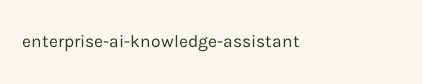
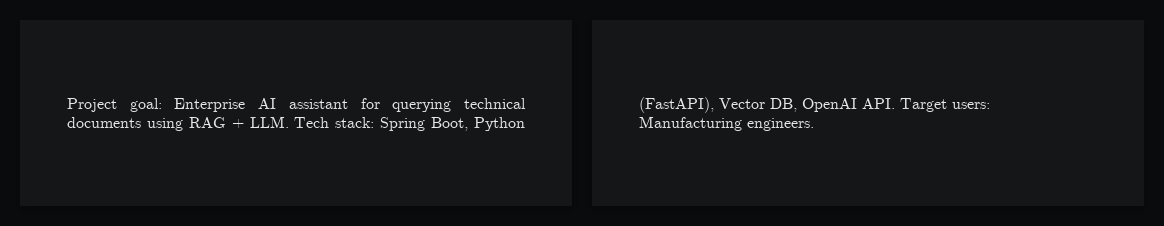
- enterprise-ai-knowledge-assistant
+ Project goal: Enterprise AI assistant for querying technical documents using RAG + LLM. Tech stack: Spring Boot, Python (FastAPI), Vector DB, OpenAI API. Target users: Manufacturing engineers.

